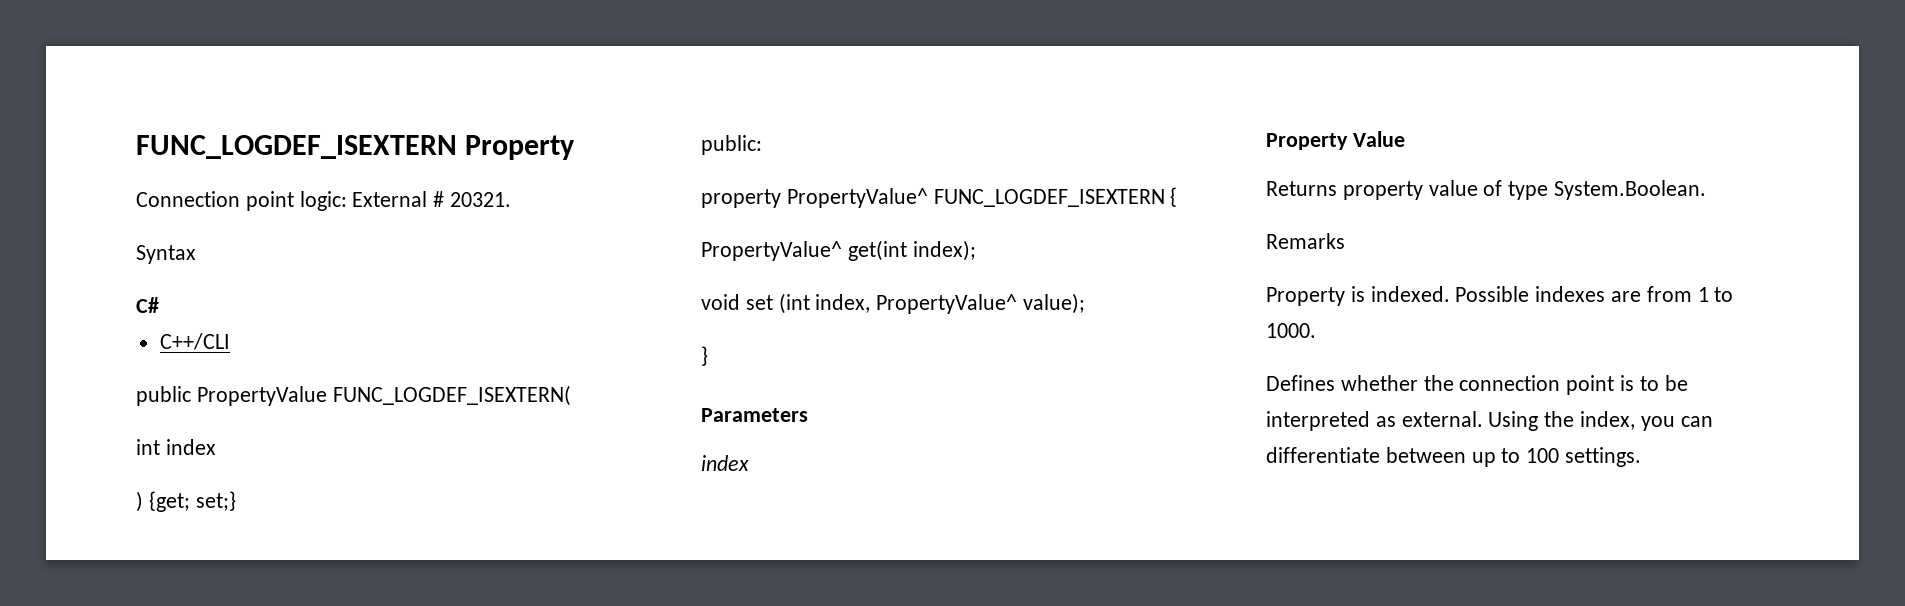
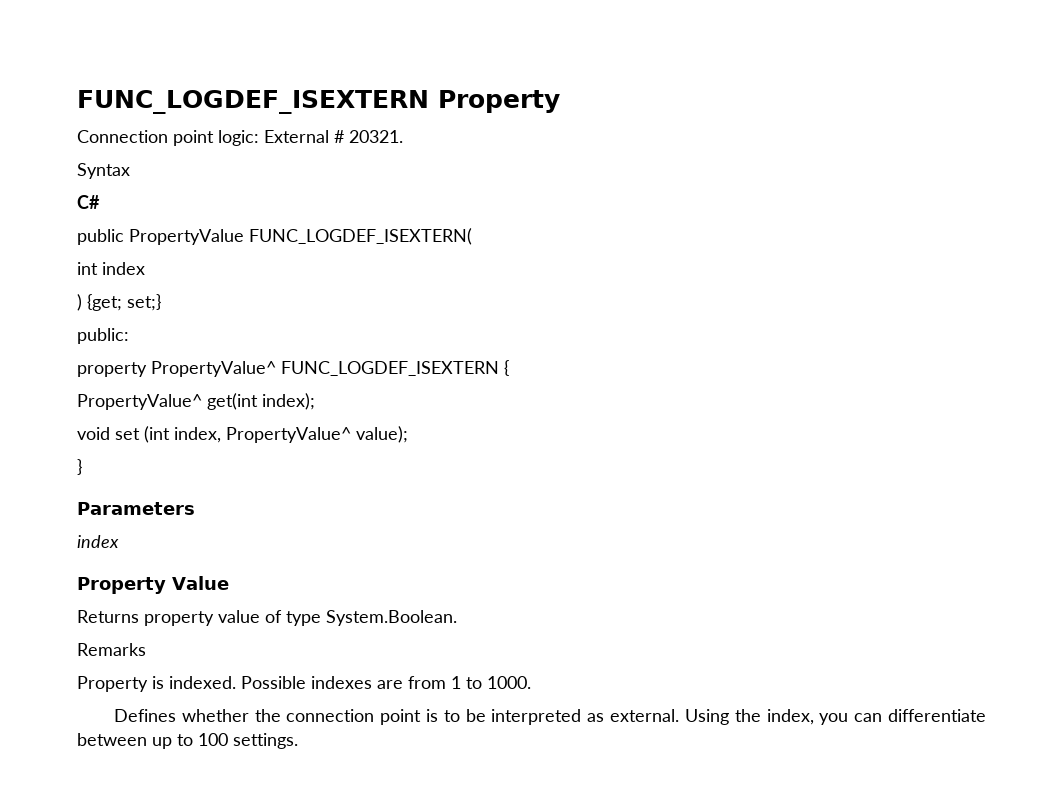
- C++/CLI

